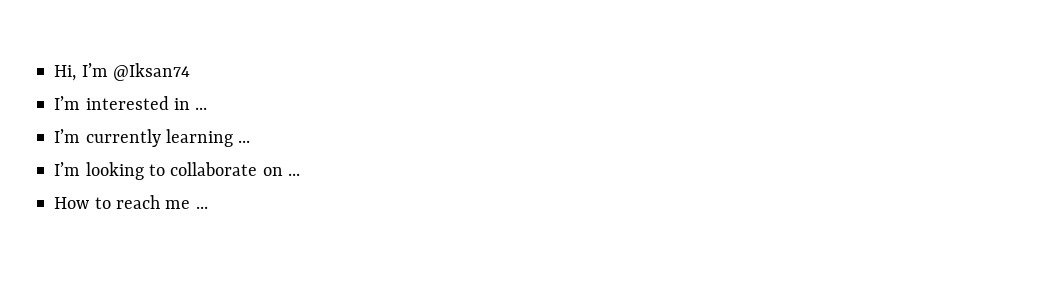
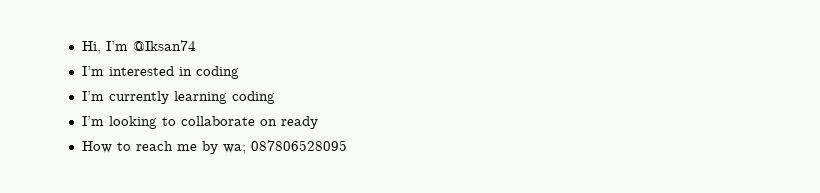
- I’m interested in ...
+ I’m interested in coding
- I’m currently learning ...
+ I’m currently learning coding
- I’m looking to collaborate on ...
+ I’m looking to collaborate on ready
- How to reach me ...
+ How to reach me by wa; 087806528095

